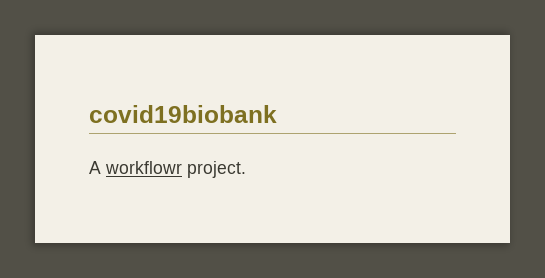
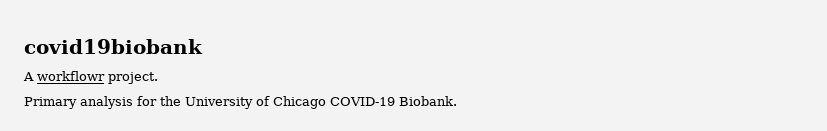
+ Primary analysis for the University of Chicago COVID-19 Biobank.

